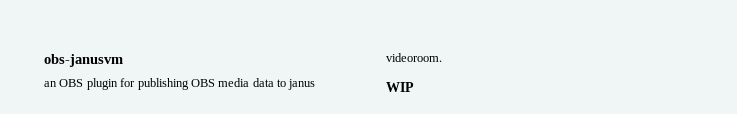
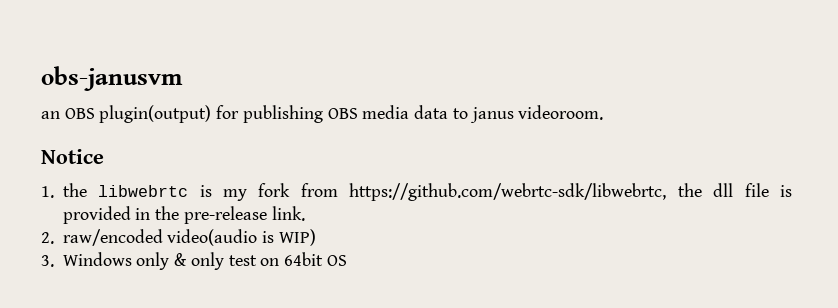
- an OBS plugin for publishing OBS media data to janus videoroom.
+ an OBS plugin(output) for publishing OBS media data to janus videoroom.
- WIP
+ Notice
+ 1. the libwebrtc is my fork from https://github.com/webrtc-sdk/libwebrtc, the dll file is provided in the pre-release link.
+ 2. raw/encoded video(audio is WIP)
+ 3. Windows only & only test on 64bit OS

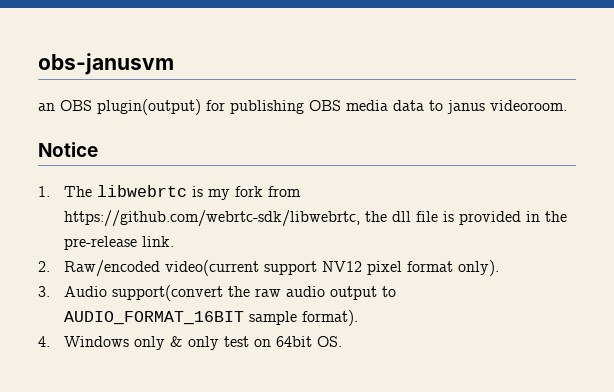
- 1. the libwebrtc is my fork from https://github.com/webrtc-sdk/libwebrtc, the dll file is provided in the pre-release link.
+ 1. The libwebrtc is my fork from https://github.com/webrtc-sdk/libwebrtc, the dll file is provided in the pre-release link.
- 2. raw/encoded video(audio is WIP)
- 3. Windows only & only test on 64bit OS
+ 2. Raw/encoded video(current support NV12 pixel format only).
+ 3. Audio support(convert the raw audio output to AUDIO_FORMAT_16BIT sample format).
+ 4. Windows only & only test on 64bit OS.

